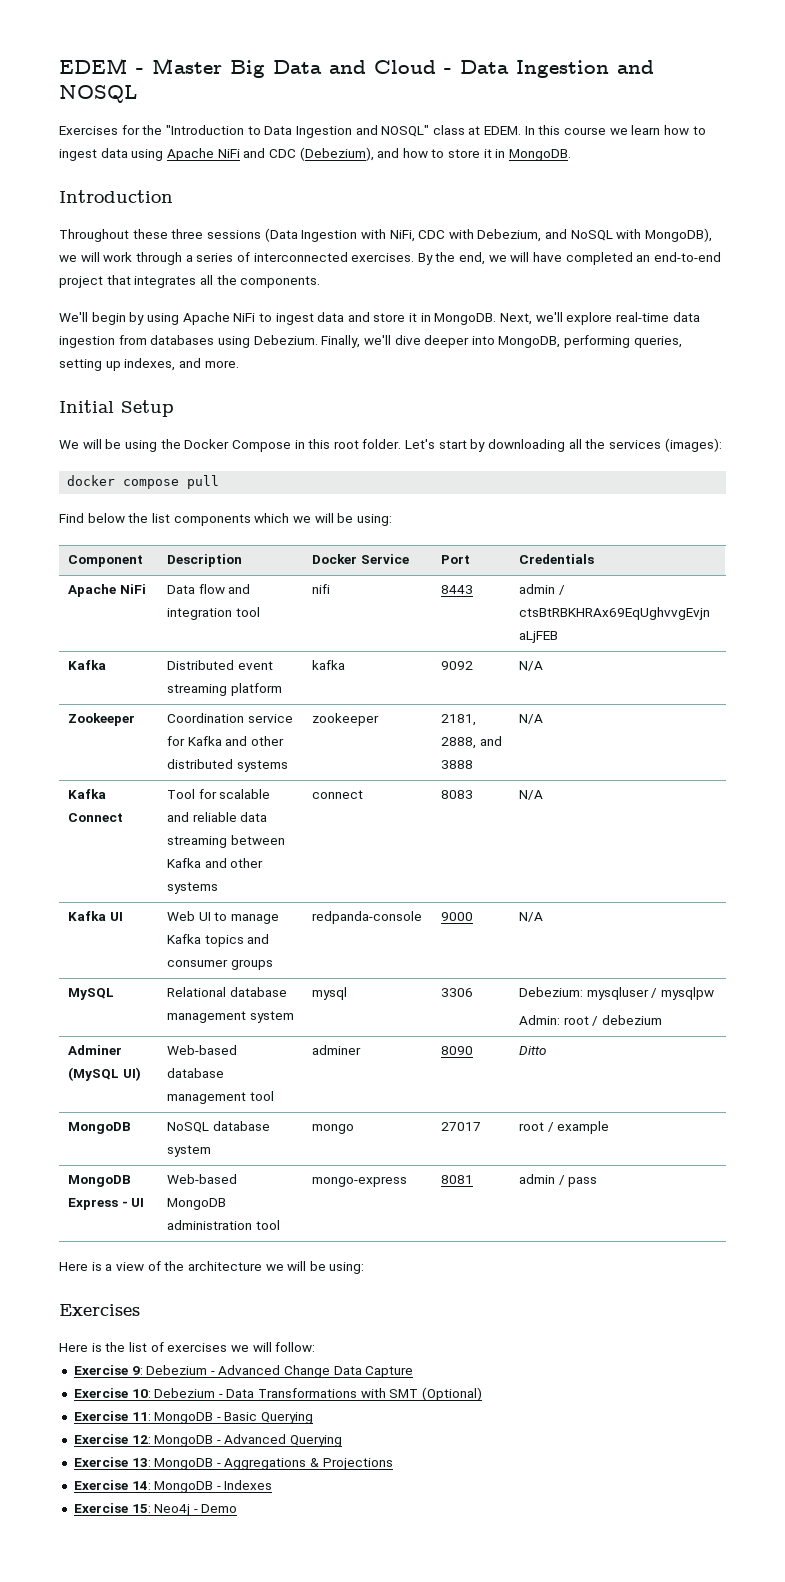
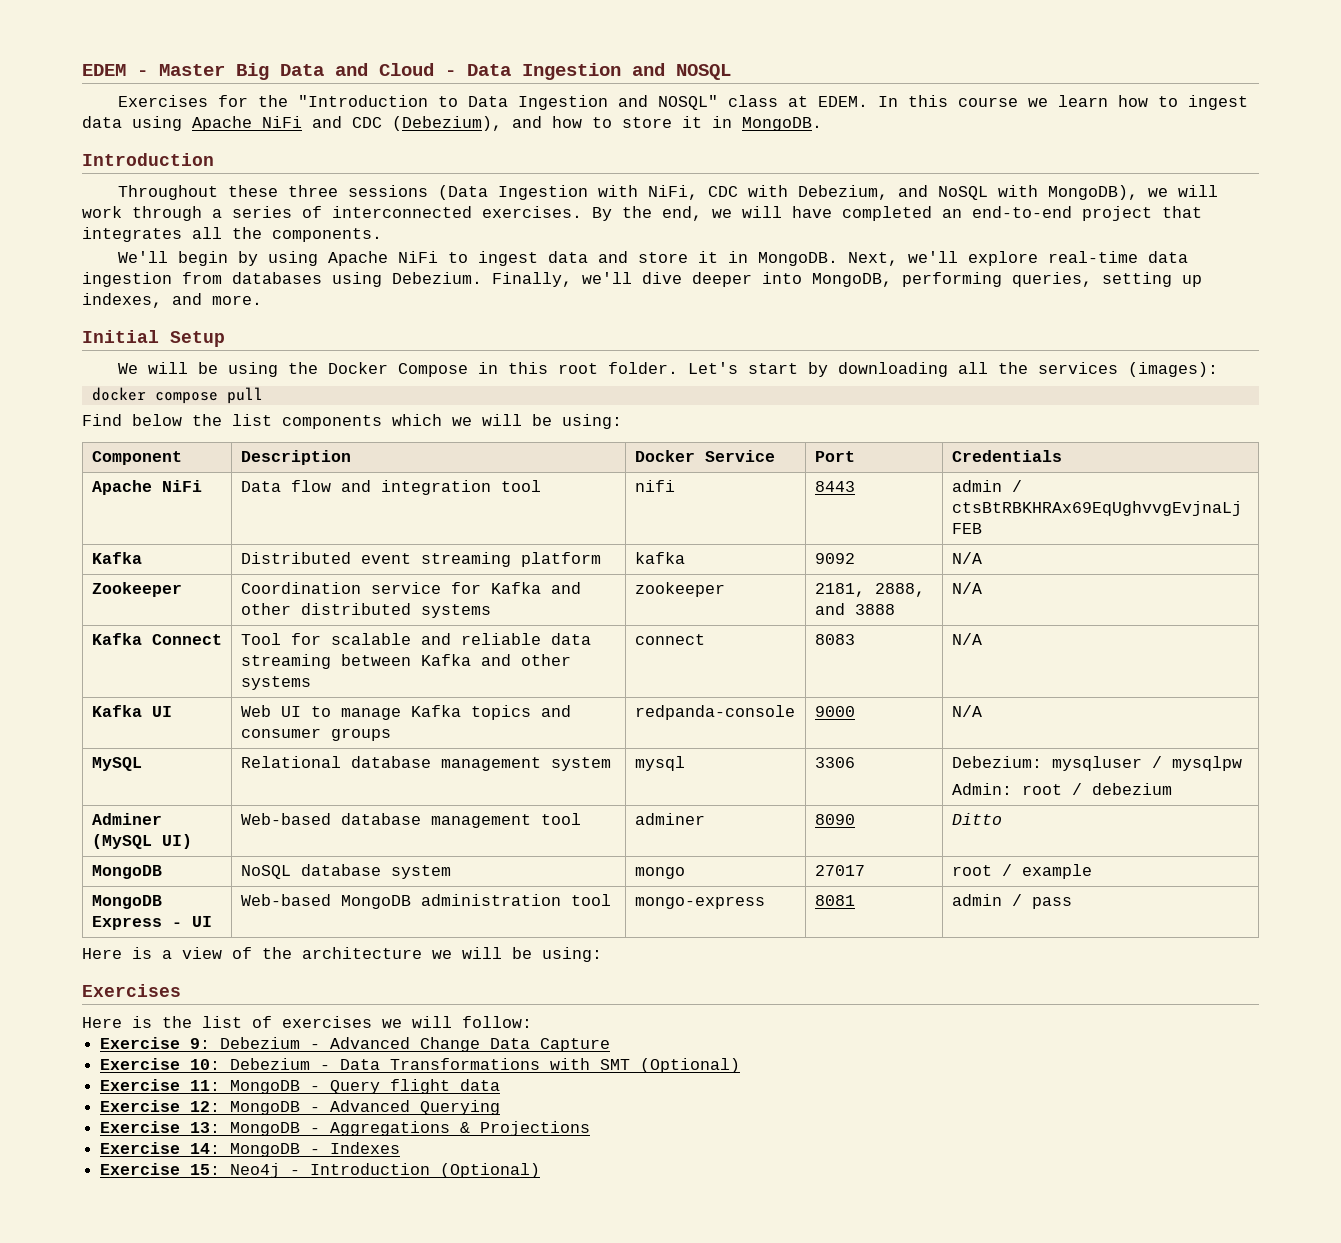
- Exercise 11: MongoDB - Basic Querying
+ Exercise 11: MongoDB - Query flight data
- Exercise 15: Neo4j - Demo
+ Exercise 15: Neo4j - Introduction (Optional)

